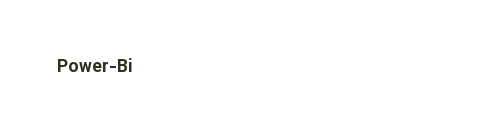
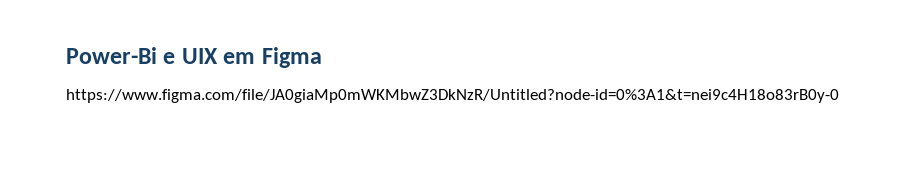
- Power-Bi
+ Power-Bi e UIX em Figma
+ https://www.figma.com/file/JA0giaMp0mWKMbwZ3DkNzR/Untitled?node-id=0%3A1&t=nei9c4H18o83rB0y-0

